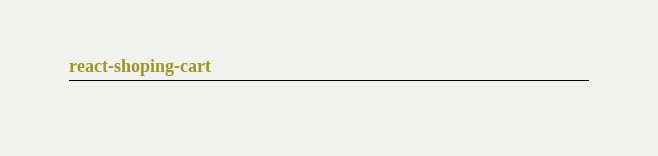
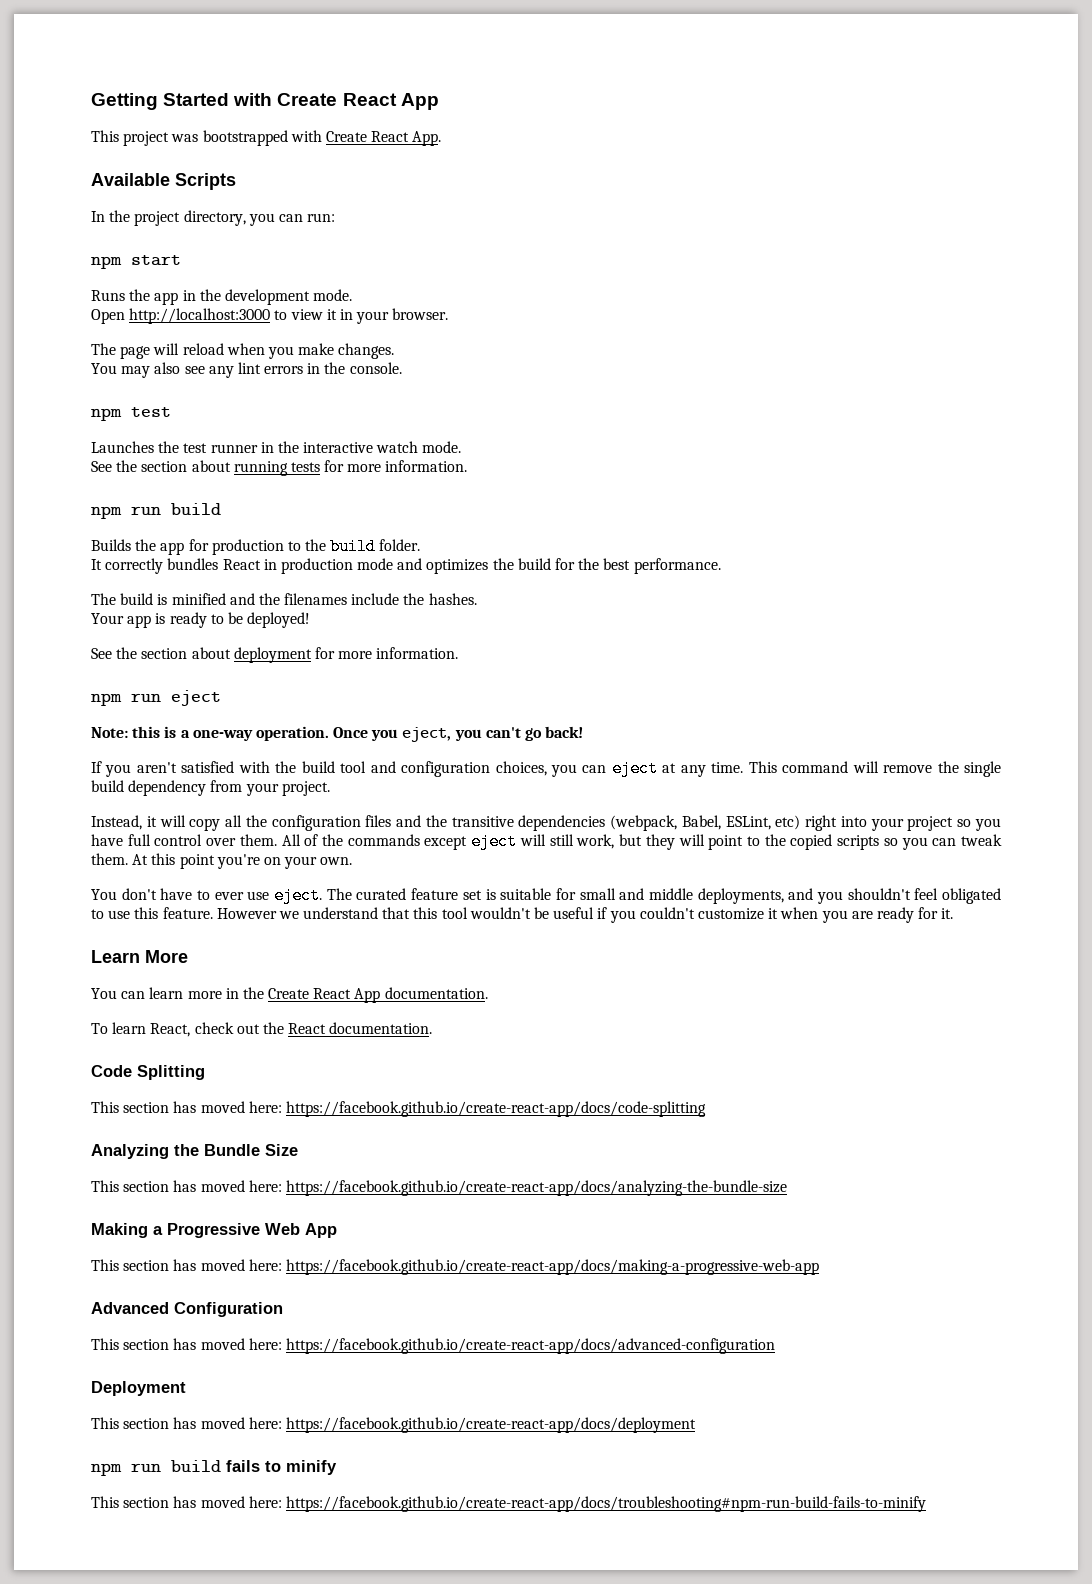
- react-shoping-cart
+ Getting Started with Create React App
+ This project was bootstrapped with Create React App.
+ Available Scripts
+ In the project directory, you can run:
+ npm start
+ Runs the app in the development mode.
+ Open http://localhost:3000 to view it in your browser.
+ The page will reload when you make changes.
+ You may also see any lint errors in the console.
+ npm test
+ Launches the test runner in the interactive watch mode.
+ See the section about running tests for more information.
+ npm run build
+ Builds the app for production to the build folder.
+ It correctly bundles React in production mode and optimizes the build for the best performance.
+ The build is minified and the filenames include the hashes.
+ Your app is ready to be deployed!
+ See the section about deployment for more information.
+ npm run eject
+ Note: this is a one-way operation. Once you eject, you can't go back!
+ If you aren't satisfied with the build tool and configuration choices, you can eject at any time. This command will remove the single build dependency from your project.
+ Instead, it will copy all the configuration files and the transitive dependencies (webpack, Babel, ESLint, etc) right into your project so you have full control over them. All of the commands except eject will still work, but they will point to the copied scripts so you can tweak them. At this point you're on your own.
+ You don't have to ever use eject. The curated feature set is suitable for small and middle deployments, and you shouldn't feel obligated to use this feature. However we understand that this tool wouldn't be useful if you couldn't customize it when you are ready for it.
+ Learn More
+ You can learn more in the Create React App documentation.
+ To learn React, check out the React documentation.
+ Code Splitting
+ This section has moved here: https://facebook.github.io/create-react-app/docs/code-splitting
+ Analyzing the Bundle Size
+ This section has moved here: https://facebook.github.io/create-react-app/docs/analyzing-the-bundle-size
+ Making a Progressive Web App
+ This section has moved here: https://facebook.github.io/create-react-app/docs/making-a-progressive-web-app
+ Advanced Configuration
+ This section has moved here: https://facebook.github.io/create-react-app/docs/advanced-configuration
+ Deployment
+ This section has moved here: https://facebook.github.io/create-react-app/docs/deployment
+ npm run build fails to minify
+ This section has moved here: https://facebook.github.io/create-react-app/docs/troubleshooting#npm-run-build-fails-to-minify

